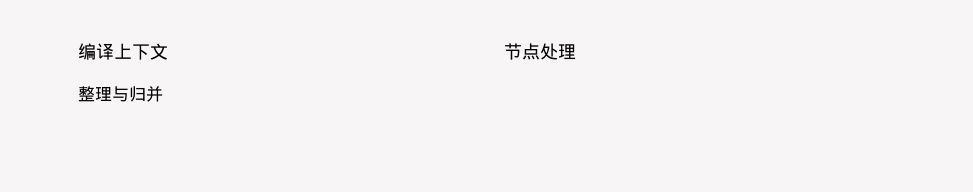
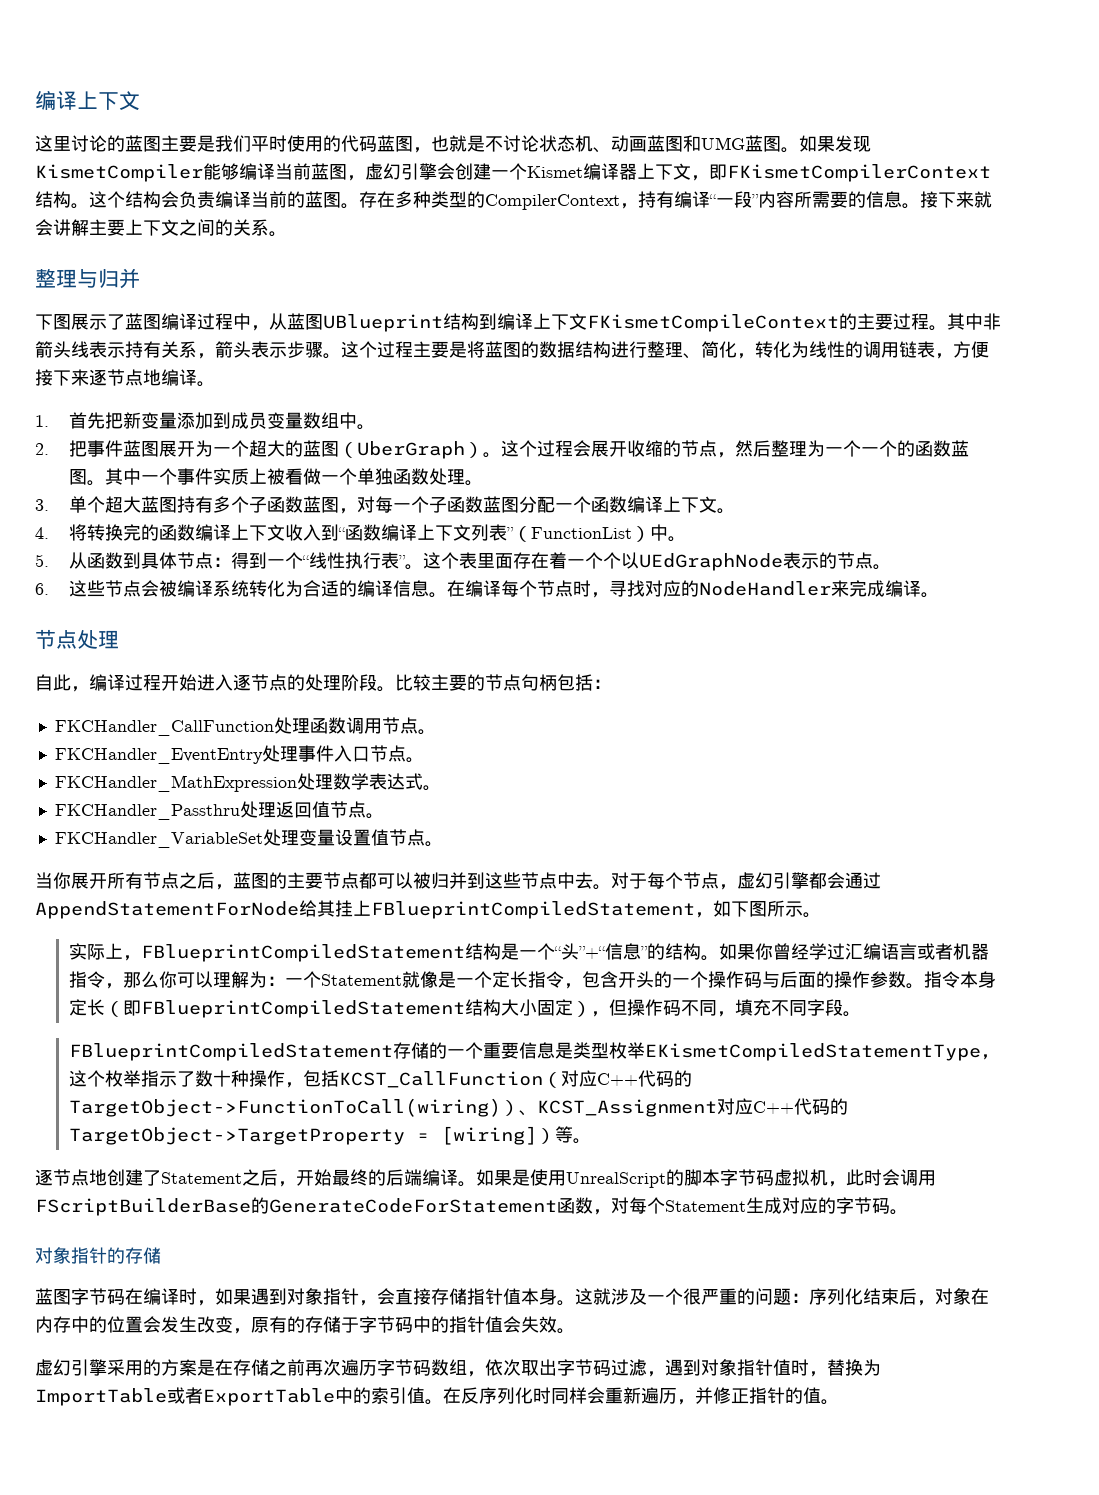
+ 这里讨论的蓝图主要是我们平时使用的代码蓝图，也就是不讨论状态机、动画蓝图和UMG蓝图。如果发现KismetCompiler能够编译当前蓝图，虚幻引擎会创建一个Kismet编译器上下文，即FKismetCompilerContext结构。这个结构会负责编译当前的蓝图。存在多种类型的CompilerContext，持有编译“一段”内容所需要的信息。接下来就会讲解主要上下文之间的关系。
  整理与归并
+ 下图展示了蓝图编译过程中，从蓝图UBlueprint结构到编译上下文FKismetCompileContext的主要过程。其中非箭头线表示持有关系，箭头表示步骤。这个过程主要是将蓝图的数据结构进行整理、简化，转化为线性的调用链表，方便接下来逐节点地编译。
+ 1.首先把新变量添加到成员变量数组中。
+ 2.把事件蓝图展开为一个超大的蓝图（UberGraph）。这个过程会展开收缩的节点，然后整理为一个一个的函数蓝图。其中一个事件实质上被看做一个单独函数处理。
+ 3.单个超大蓝图持有多个子函数蓝图，对每一个子函数蓝图分配一个函数编译上下文。
+ 4.将转换完的函数编译上下文收入到“函数编译上下文列表”（FunctionList）中。
+ 5.从函数到具体节点：得到一个“线性执行表”。这个表里面存在着一个个以UEdGraphNode表示的节点。
+ 6.这些节点会被编译系统转化为合适的编译信息。在编译每个节点时，寻找对应的NodeHandler来完成编译。
  节点处理
+ 自此，编译过程开始进入逐节点的处理阶段。比较主要的节点句柄包括：
+ FKCHandler_CallFunction处理函数调用节点。
+ FKCHandler_EventEntry处理事件入口节点。
+ FKCHandler_MathExpression处理数学表达式。
+ FKCHandler_Passthru处理返回值节点。
+ FKCHandler_VariableSet处理变量设置值节点。
+ 当你展开所有节点之后，蓝图的主要节点都可以被归并到这些节点中去。对于每个节点，虚幻引擎都会通过AppendStatementForNode给其挂上FBlueprintCompiledStatement，如下图所示。
+ 实际上，FBlueprintCompiledStatement结构是一个“头”+“信息”的结构。如果你曾经学过汇编语言或者机器指令，那么你可以理解为：一个Statement就像是一个定长指令，包含开头的一个操作码与后面的操作参数。指令本身定长（即FBlueprintCompiledStatement结构大小固定），但操作码不同，填充不同字段。
+ FBlueprintCompiledStatement存储的一个重要信息是类型枚举EKismetCompiledStatementType，这个枚举指示了数十种操作，包括KCST_CallFunction（对应C++代码的TargetObject->FunctionToCall(wiring)）、KCST_Assignment对应C++代码的TargetObject->TargetProperty = [wiring]）等。
+ 逐节点地创建了Statement之后，开始最终的后端编译。如果是使用UnrealScript的脚本字节码虚拟机，此时会调用FScriptBuilderBase的GenerateCodeForStatement函数，对每个Statement生成对应的字节码。
+ 对象指针的存储
+ 蓝图字节码在编译时，如果遇到对象指针，会直接存储指针值本身。这就涉及一个很严重的问题：序列化结束后，对象在内存中的位置会发生改变，原有的存储于字节码中的指针值会失效。
+ 虚幻引擎采用的方案是在存储之前再次遍历字节码数组，依次取出字节码过滤，遇到对象指针值时，替换为ImportTable或者ExportTable中的索引值。在反序列化时同样会重新遍历，并修正指针的值。

